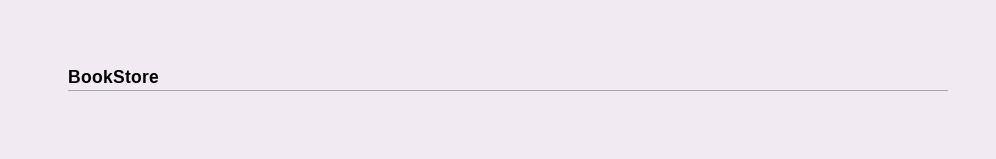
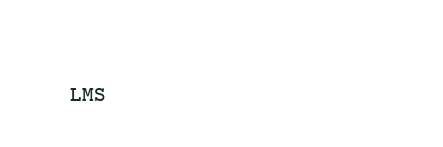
- BookStore
+ LMS

